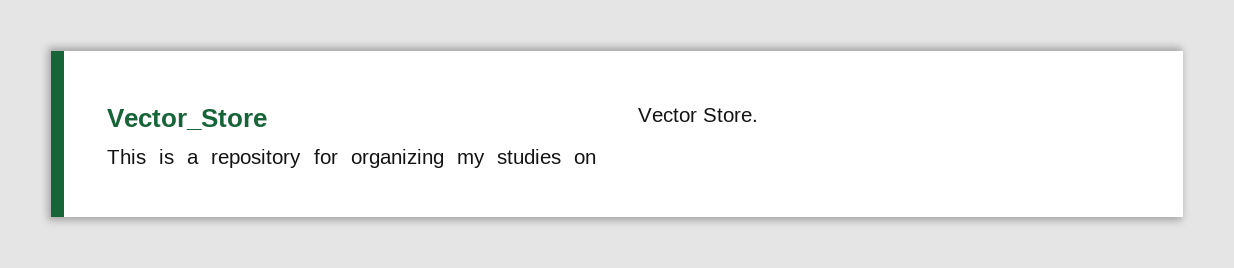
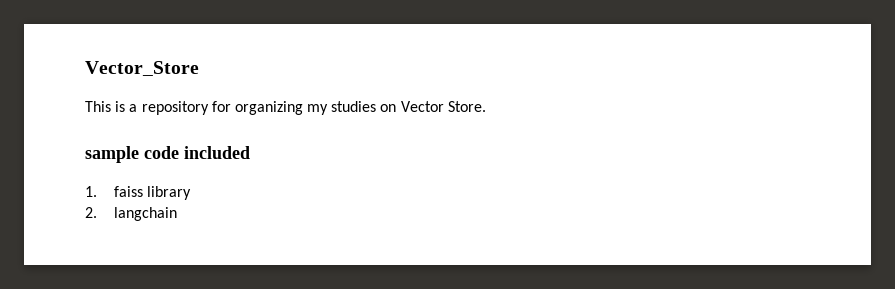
+ sample code included
+ 1. faiss library
+ 2. langchain

